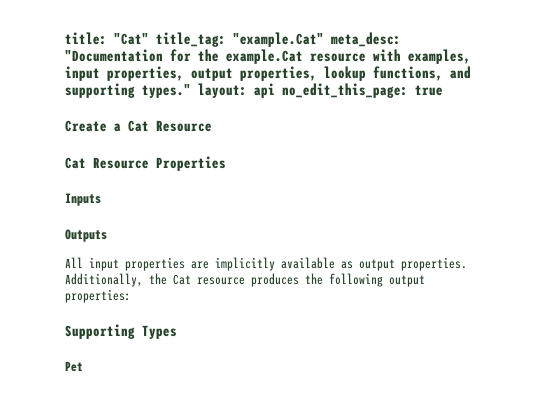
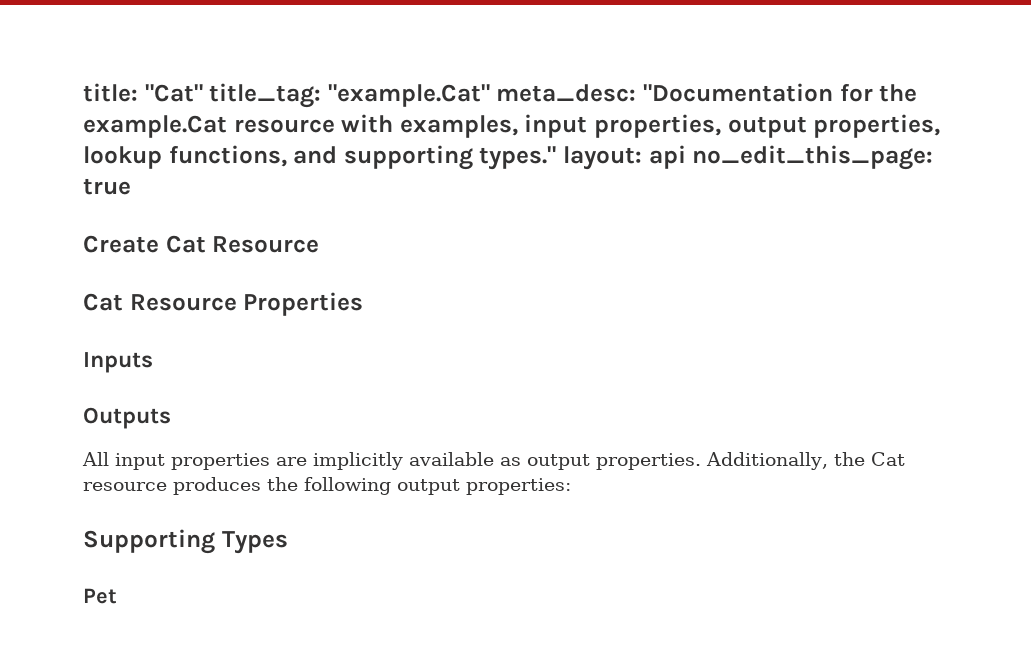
- Create a Cat Resource
+ Create Cat Resource

